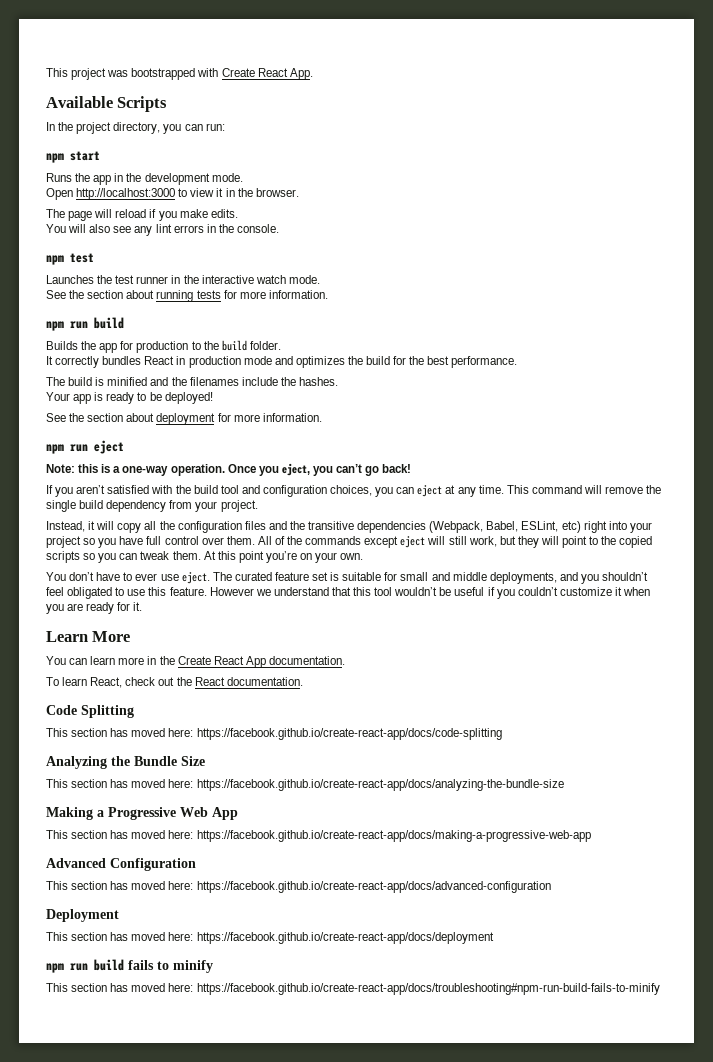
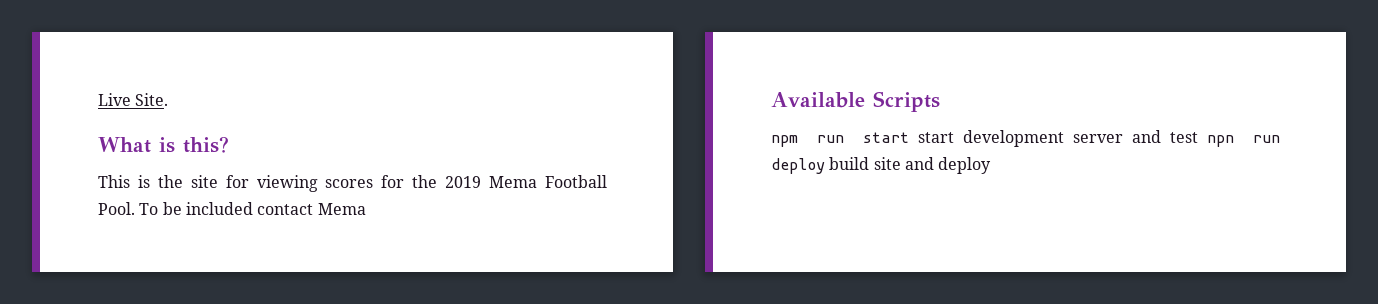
- This project was bootstrapped with Create React App.
+ Live Site.
+ What is this?
+ This is the site for viewing scores for the 2019 Mema Football Pool. To be included contact Mema
  Available Scripts
- In the project directory, you can run:
- npm start
- Runs the app in the development mode.
- Open http://localhost:3000 to view it in the browser.
- The page will reload if you make edits.
- You will also see any lint errors in the console.
- npm test
- Launches the test runner in the interactive watch mode.
- See the section about running tests for more information.
- npm run build
- Builds the app for production to the build folder.
- It correctly bundles React in production mode and optimizes the build for the best performance.
- The build is minified and the filenames include the hashes.
- Your app is ready to be deployed!
- See the section about deployment for more information.
- npm run eject
- Note: this is a one-way operation. Once you eject, you can’t go back!
- If you aren’t satisfied with the build tool and configuration choices, you can eject at any time. This command will remove the single build dependency from your project.
- Instead, it will copy all the configuration files and the transitive dependencies (Webpack, Babel, ESLint, etc) right into your project so you have full control over them. All of the commands except eject will still work, but they will point to the copied scripts so you can tweak them. At this point you’re on your own.
- You don’t have to ever use eject. The curated feature set is suitable for small and middle deployments, and you shouldn’t feel obligated to use this feature. However we understand that this tool wouldn’t be useful if you couldn’t customize it when you are ready for it.
- Learn More
- You can learn more in the Create React App documentation.
- To learn React, check out the React documentation.
- Code Splitting
- This section has moved here: https://facebook.github.io/create-react-app/docs/code-splitting
- Analyzing the Bundle Size
- This section has moved here: https://facebook.github.io/create-react-app/docs/analyzing-the-bundle-size
- Making a Progressive Web App
- This section has moved here: https://facebook.github.io/create-react-app/docs/making-a-progressive-web-app
- Advanced Configuration
- This section has moved here: https://facebook.github.io/create-react-app/docs/advanced-configuration
- Deployment
- This section has moved here: https://facebook.github.io/create-react-app/docs/deployment
- npm run build fails to minify
- This section has moved here: https://facebook.github.io/create-react-app/docs/troubleshooting#npm-run-build-fails-to-minify
+ npm run start start development server and test npn run deploy build site and deploy

